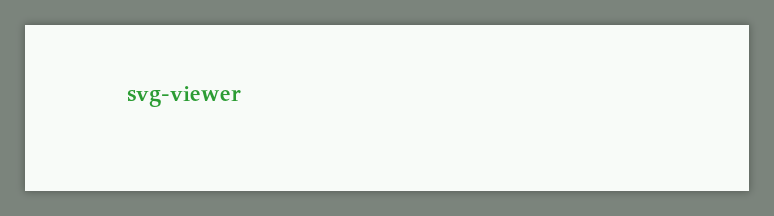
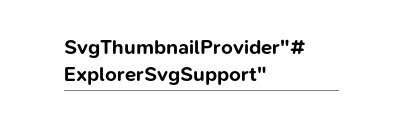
- svg-viewer
+ SvgThumbnailProvider"# ExplorerSvgSupport"

